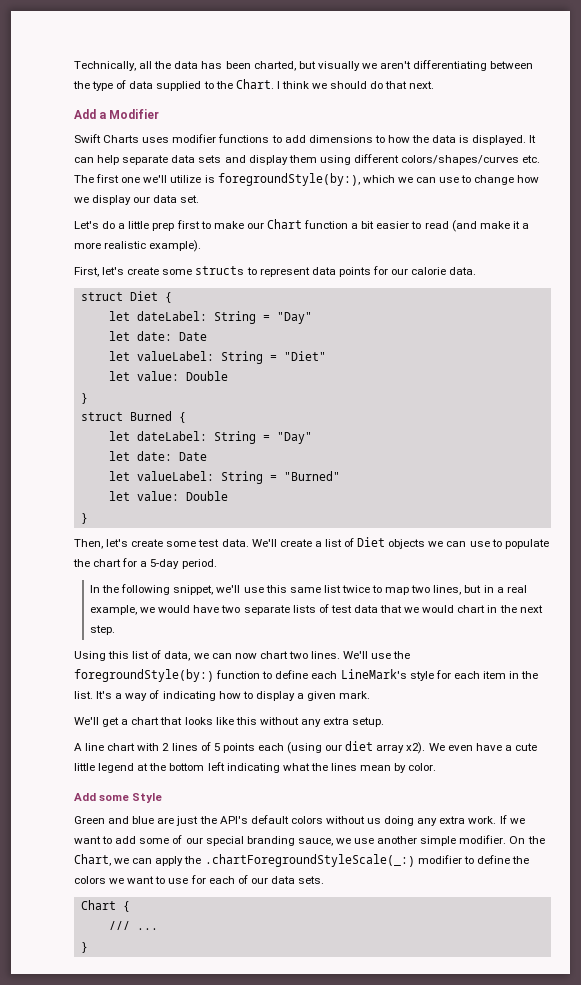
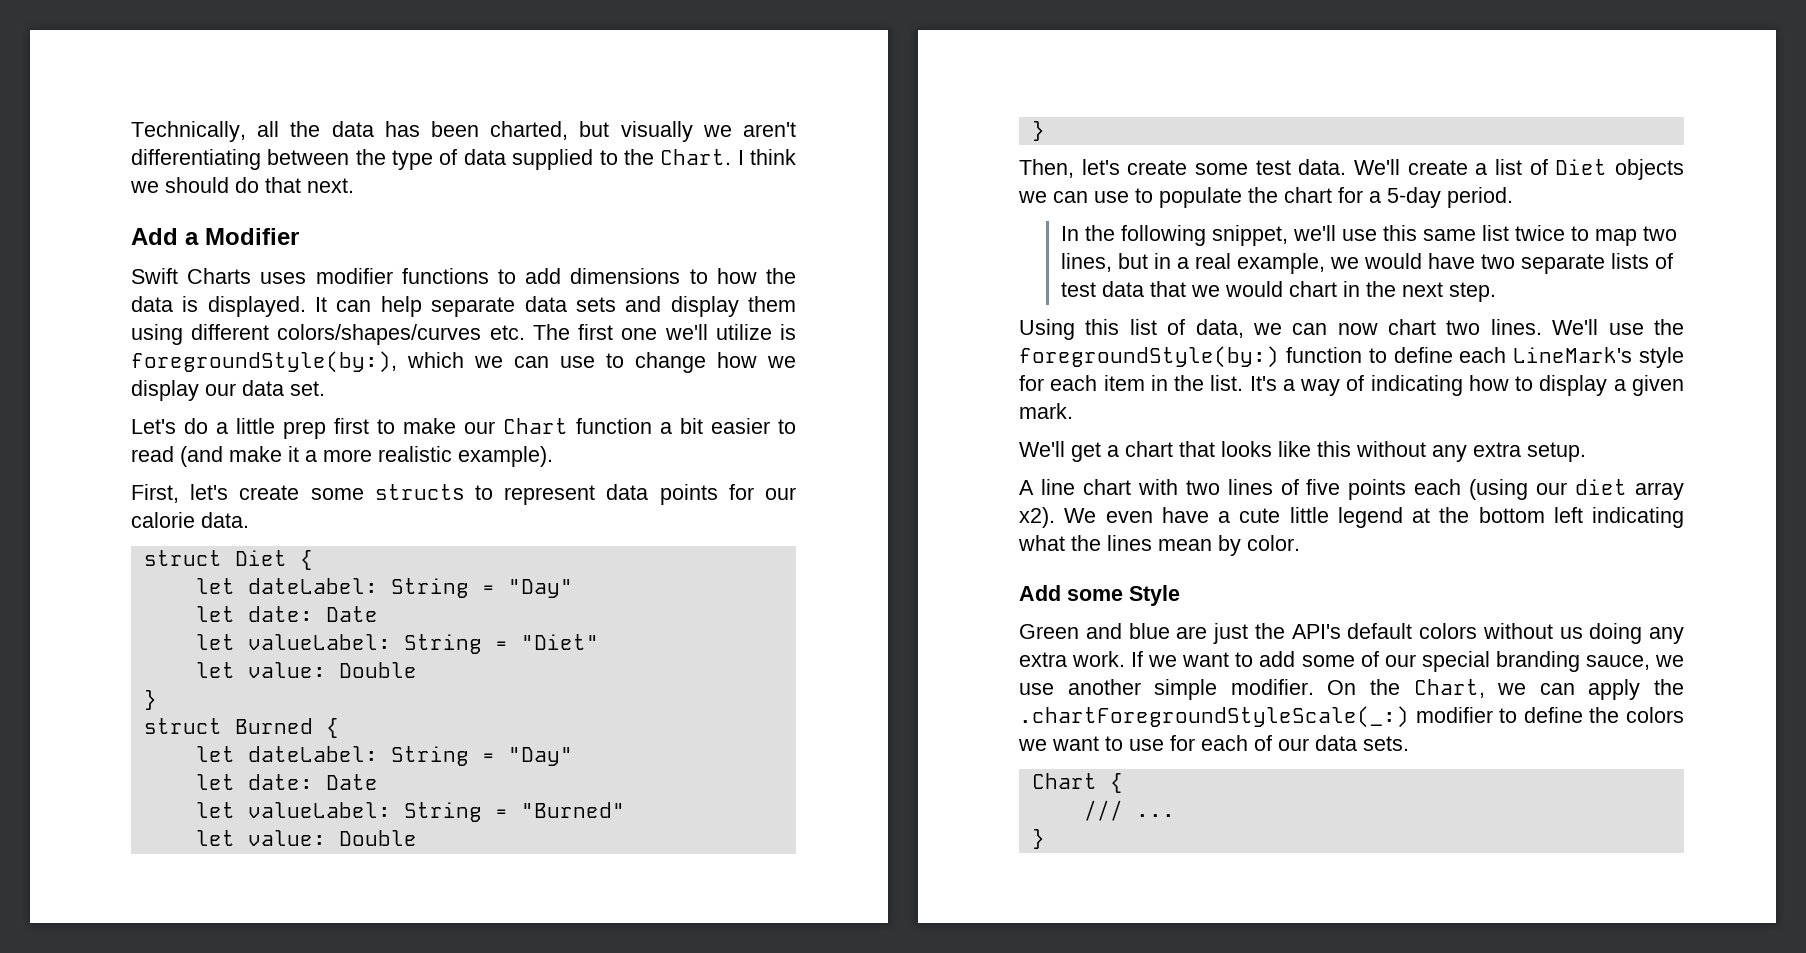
- A line chart with 2 lines of 5 points each (using our diet array x2).
+ A line chart with two lines of five points each (using our diet array x2).

